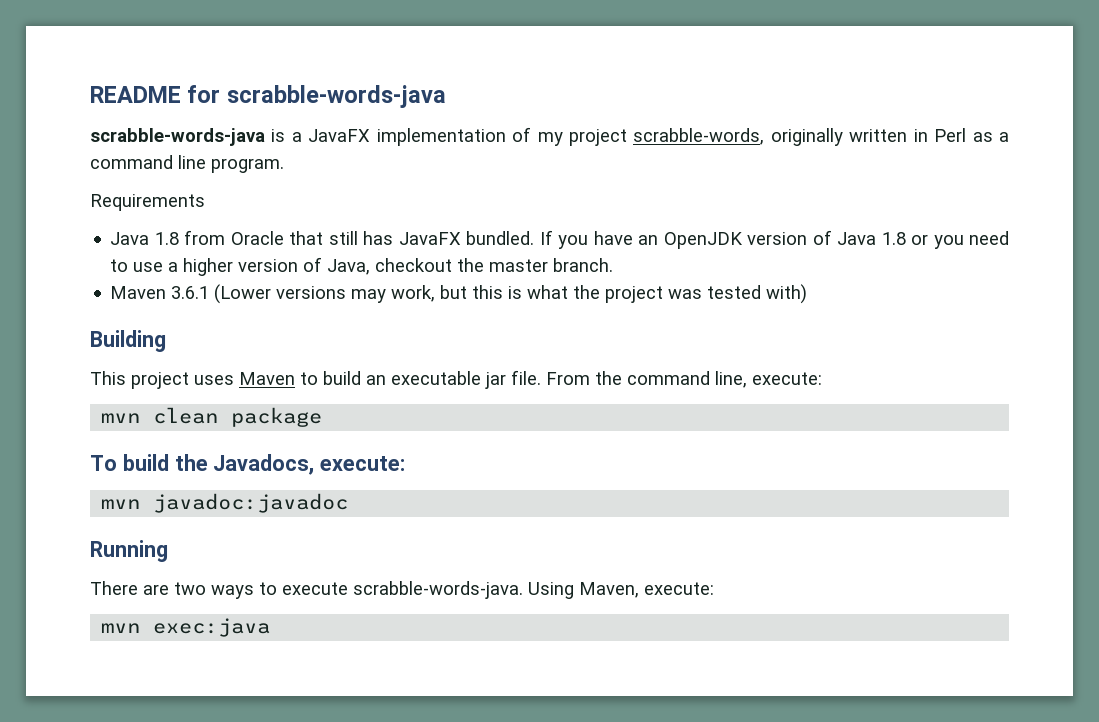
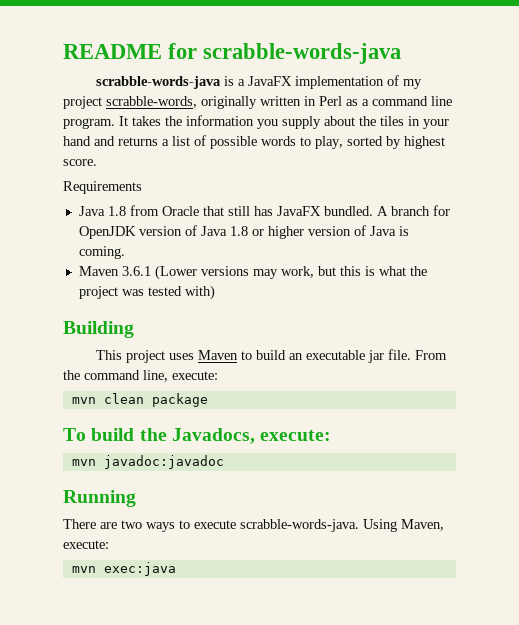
+ It takes the information you supply about the tiles in your hand and returns a list of possible words to play, sorted by highest score.
- If you have an OpenJDK version of Java 1.8 or you need to use a higher version of Java, checkout the master branch.
+ A branch for OpenJDK version of Java 1.8 or higher version of Java is coming.

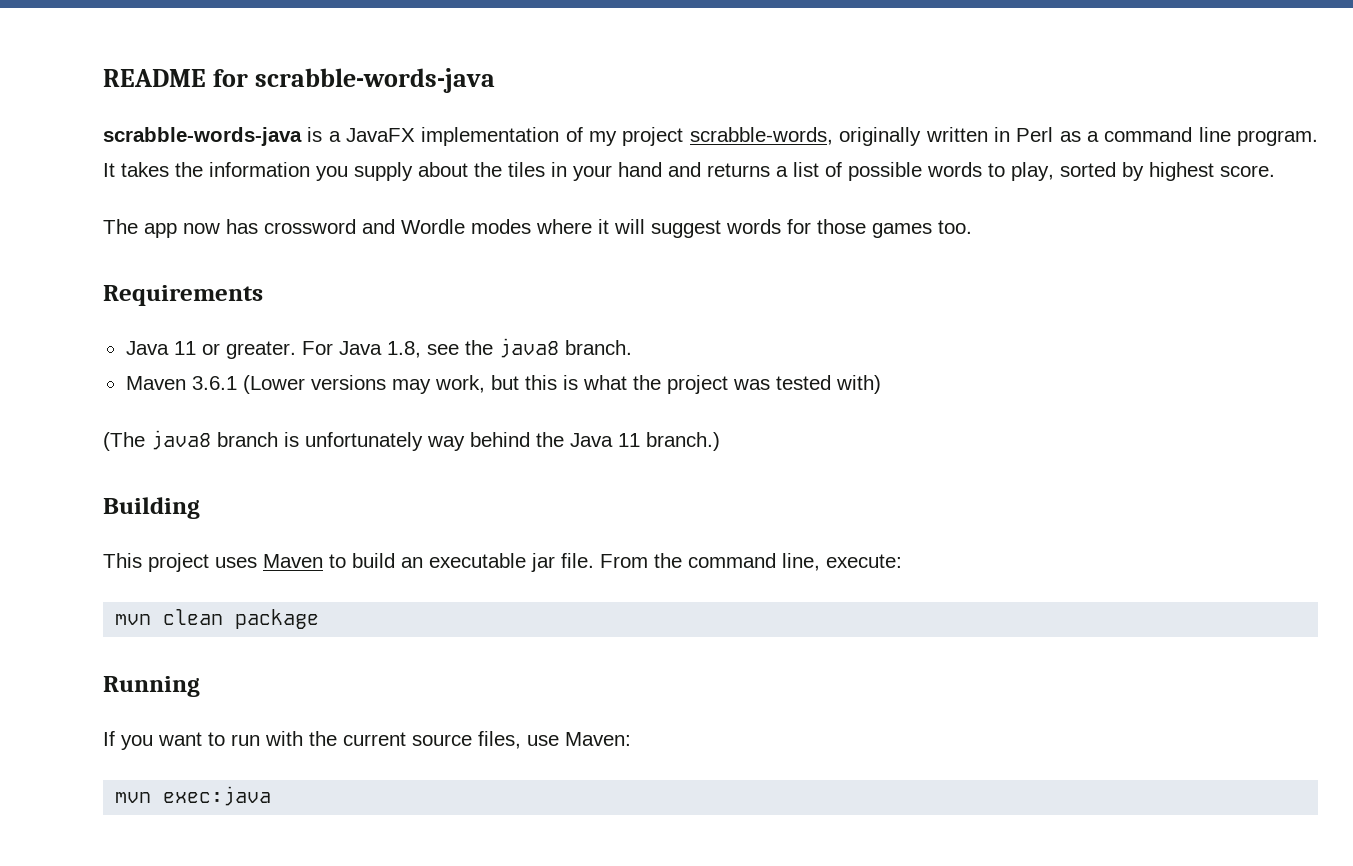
+ The app now has crossword and Wordle modes where it will suggest words for those games too.
  Requirements
- Java 1.8 from Oracle that still has JavaFX bundled. A branch for OpenJDK version of Java 1.8 or higher version of Java is coming.
+ Java 11 or greater. For Java 1.8, see the java8 branch.
+ (The java8 branch is unfortunately way behind the Java 11 branch.)
- To build the Javadocs, execute:
- mvn javadoc:javadoc
  Running
- There are two ways to execute scrabble-words-java. Using Maven, execute:
+ If you want to run with the current source files, use Maven:

